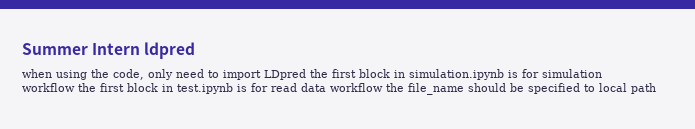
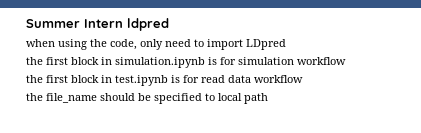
- when using the code, only need to import LDpred the first block in simulation.ipynb is for simulation workflow the first block in test.ipynb is for read data workflow the file_name should be specified to local path
+ when using the code, only need to import LDpred
+ the first block in simulation.ipynb is for simulation workflow
+ the first block in test.ipynb is for read data workflow
+ the file_name should be specified to local path

